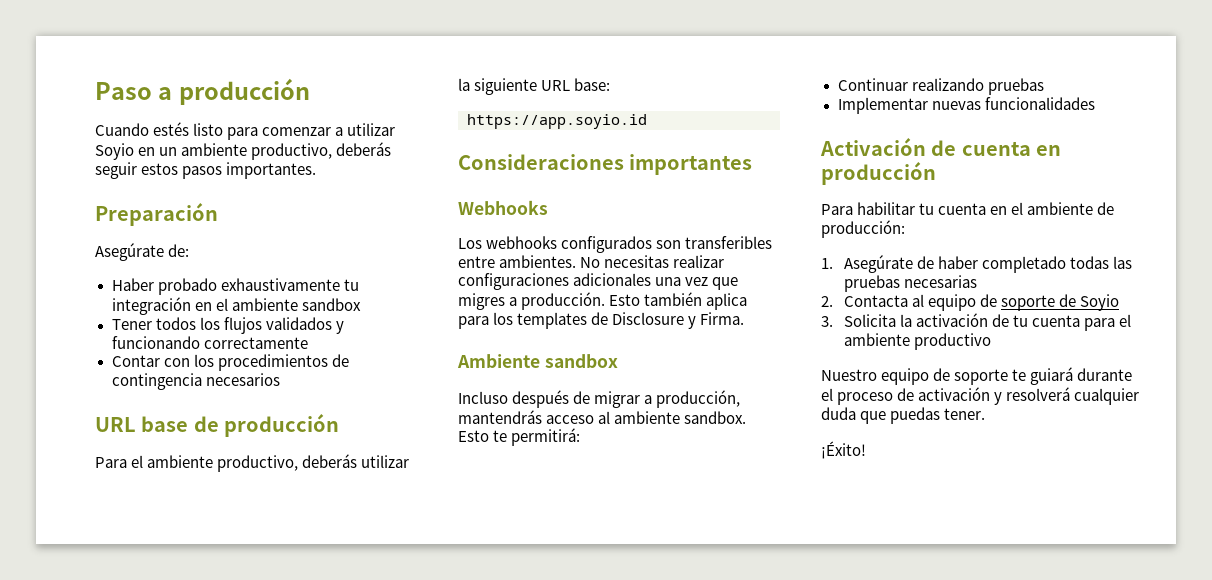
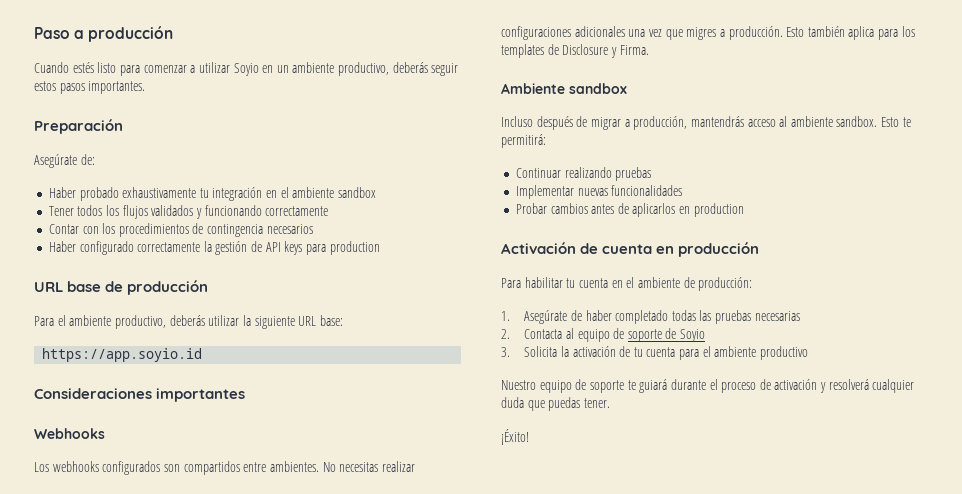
+ Haber configurado correctamente la gestión de API keys para production
- Los webhooks configurados son transferibles entre ambientes.
+ Los webhooks configurados son compartidos entre ambientes.
+ Probar cambios antes de aplicarlos en production

